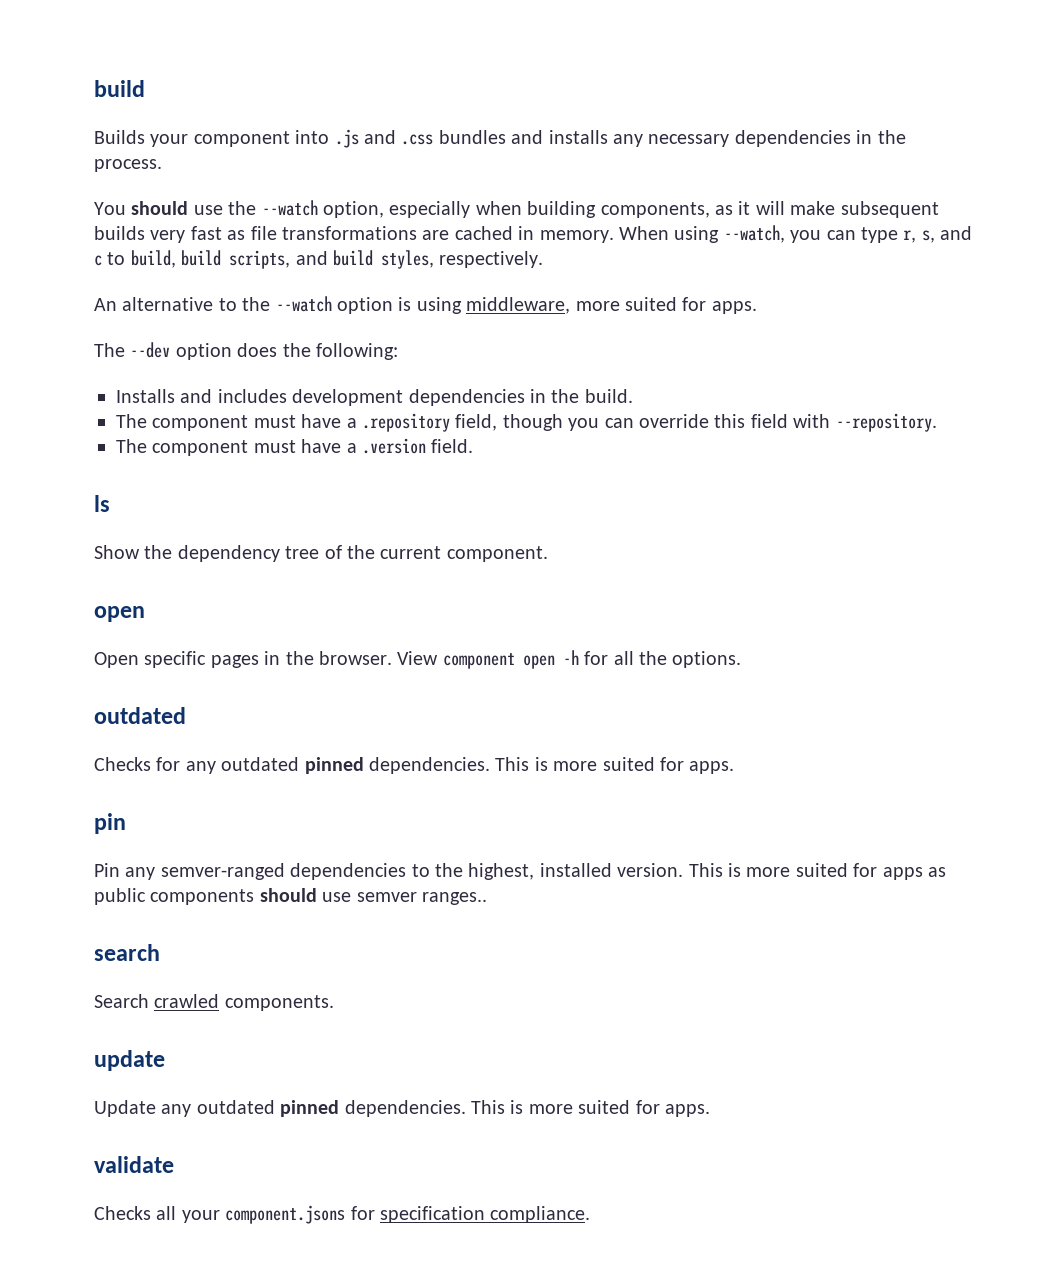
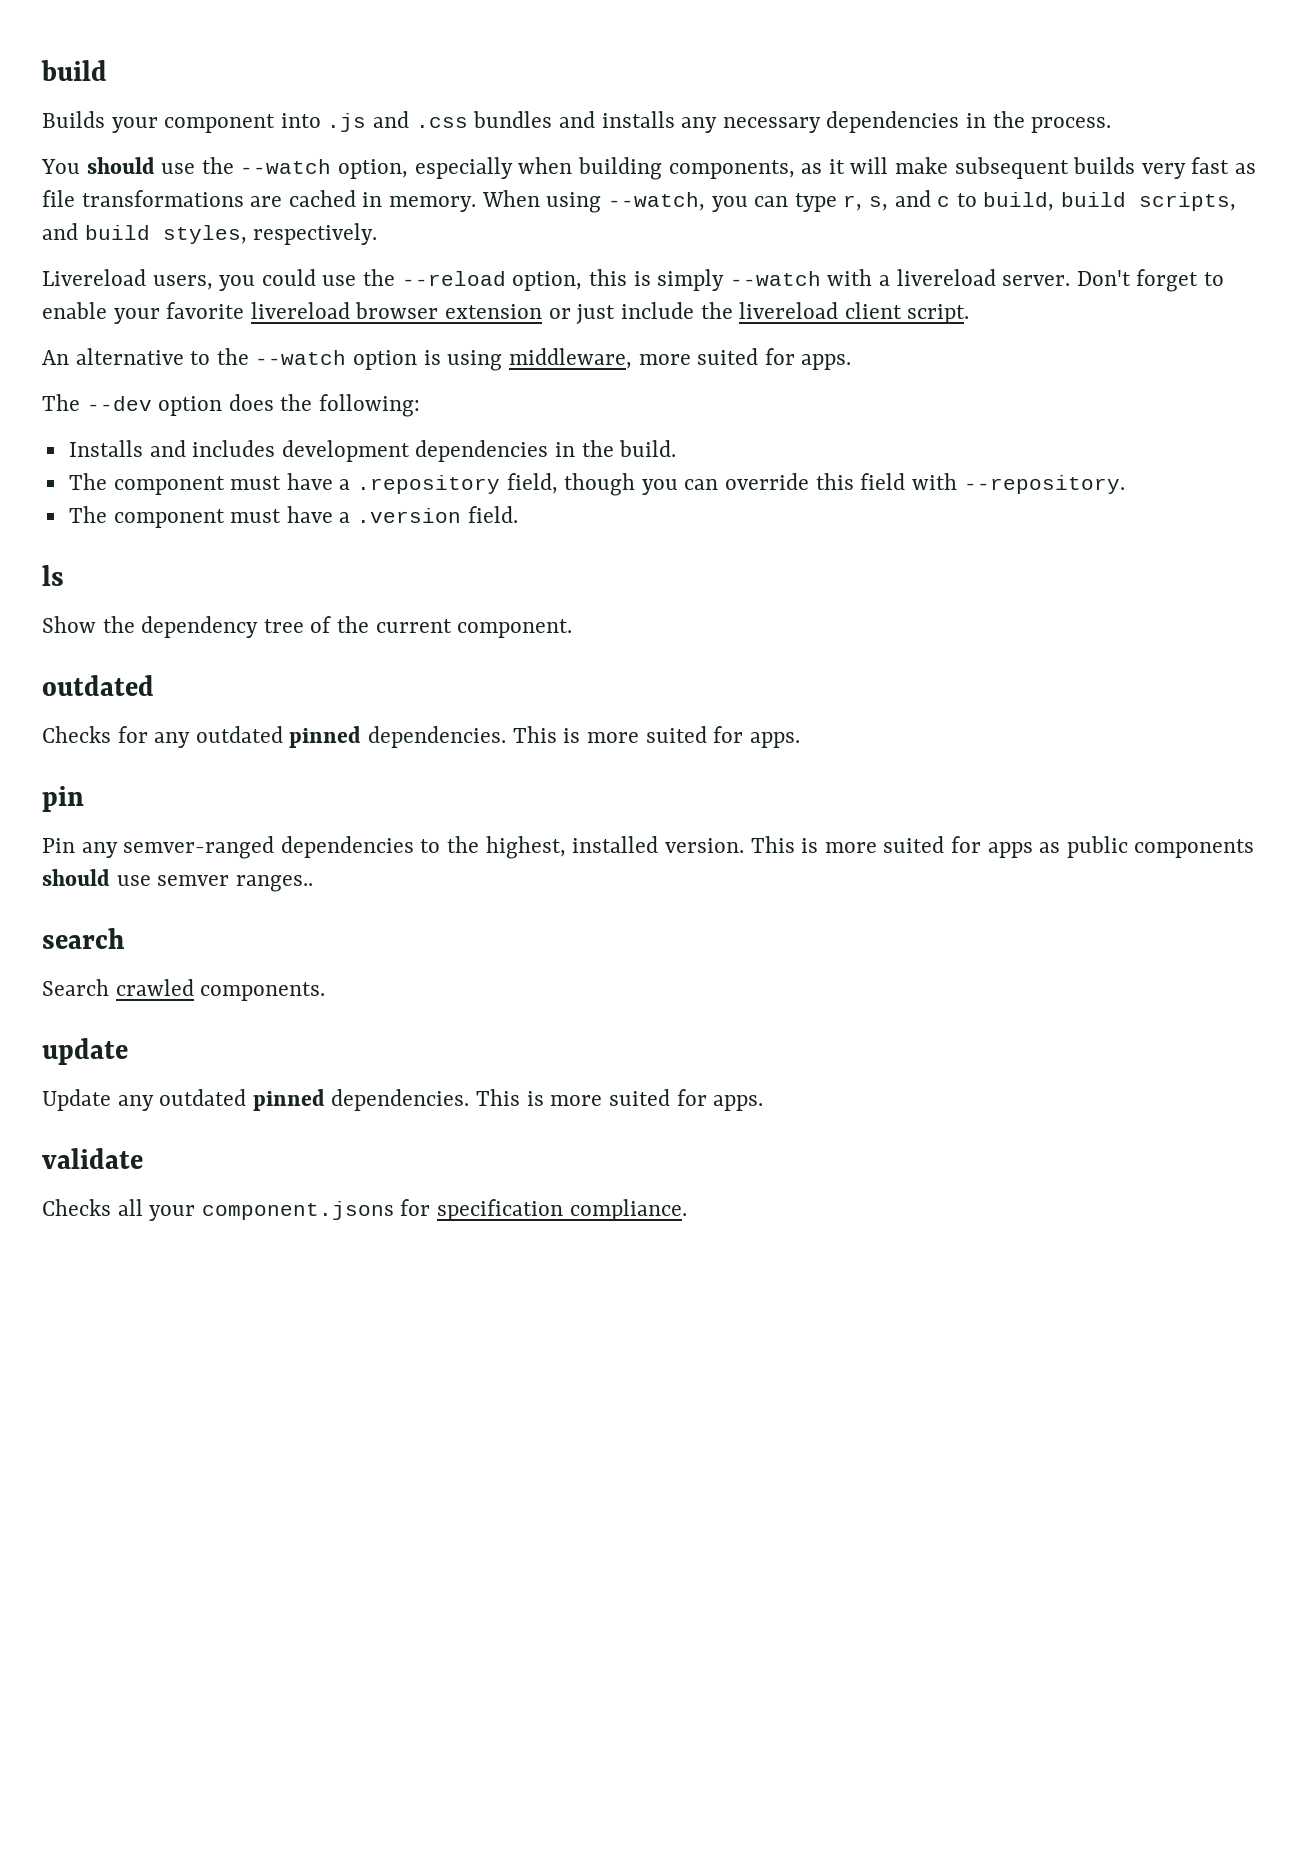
+ Livereload users, you could use the --reload option, this is simply --watch with a livereload server. Don't forget to enable your favorite livereload browser extension or just include the livereload client script.
  Show the dependency tree of the current component.
- open
- Open specific pages in the browser. View component open -h for all the options.

